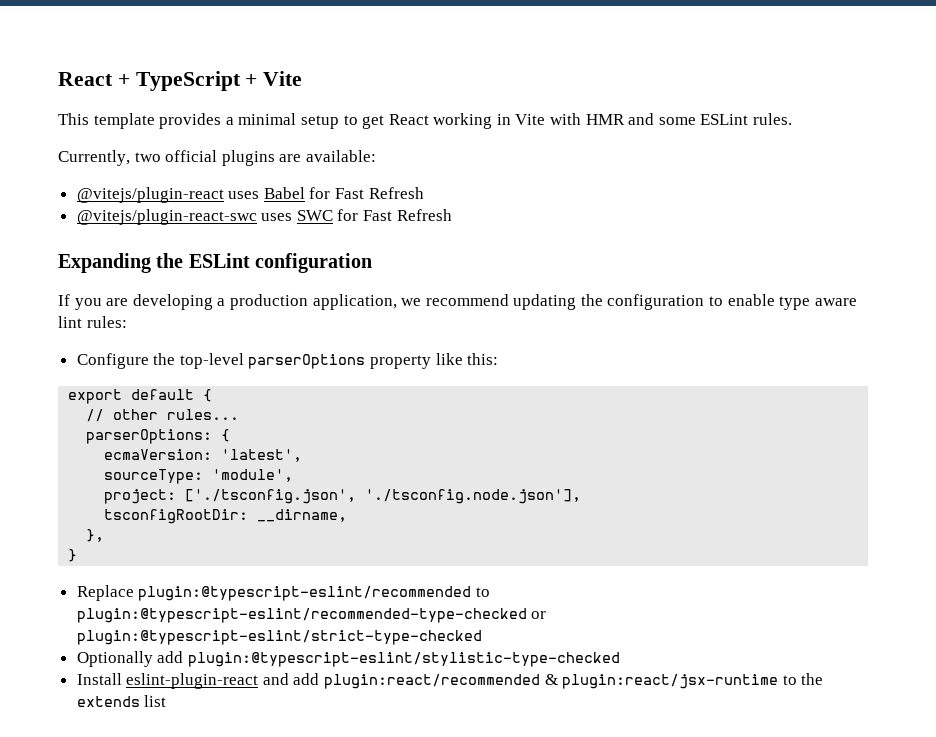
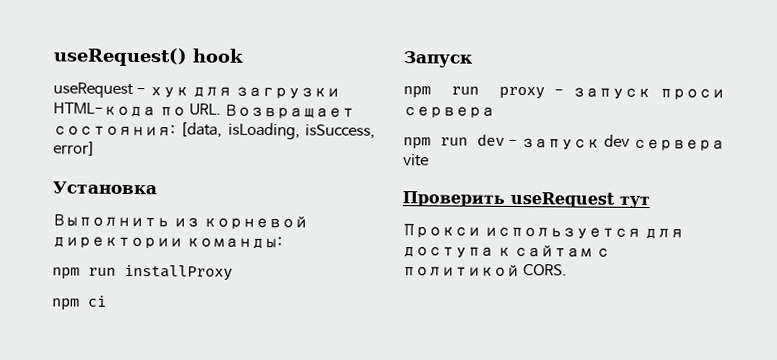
- React + TypeScript + Vite
- This template provides a minimal setup to get React working in Vite with HMR and some ESLint rules.
- Currently, two official plugins are available:
- @vitejs/plugin-react uses Babel for Fast Refresh
- @vitejs/plugin-react-swc uses SWC for Fast Refresh
- Expanding the ESLint configuration
- If you are developing a production application, we recommend updating the configuration to enable type aware lint rules:
- Configure the top-level parserOptions property like this:
- export default {
- // other rules...
- parserOptions: {
- ecmaVersion: 'latest',
- sourceType: 'module',
- project: ['./tsconfig.json', './tsconfig.node.json'],
- tsconfigRootDir: __dirname,
- },
- }
- Replace plugin:@typescript-eslint/recommended to plugin:@typescript-eslint/recommended-type-checked or plugin:@typescript-eslint/strict-type-checked
- Optionally add plugin:@typescript-eslint/stylistic-type-checked
- Install eslint-plugin-react and add plugin:react/recommended & plugin:react/jsx-runtime to the extends list
+ useRequest() hook
+ useRequest - хук для загрузки HTML-кода по URL. Возвращает состояния: [data, isLoading, isSuccess, error]
+ Установка
+ Выполнить из корневой директории команды:
+ npm run installProxy
+ npm ci
+ Запуск
+ npm run proxy - запуск проси сервера
+ npm run dev - запуск dev сервера vite
+ Проверить useRequest тут
+ Прокси используется для доступа к сайтам с политикой CORS.

